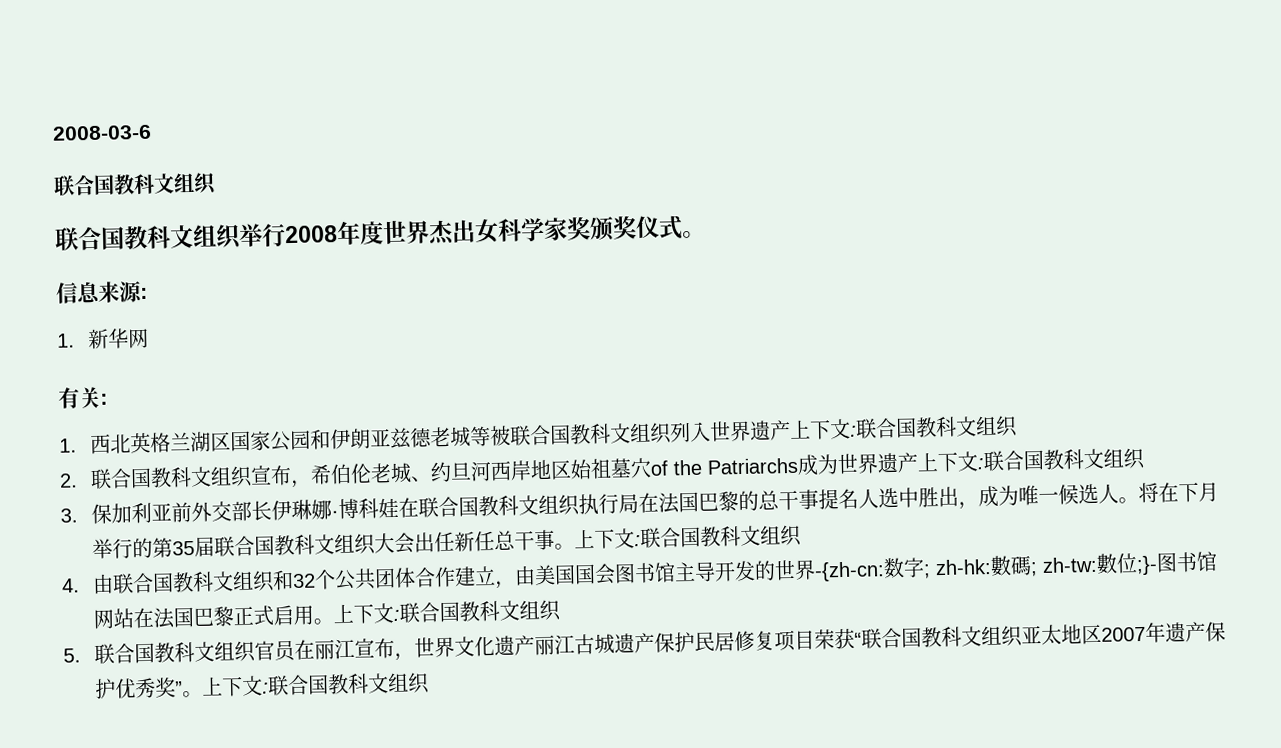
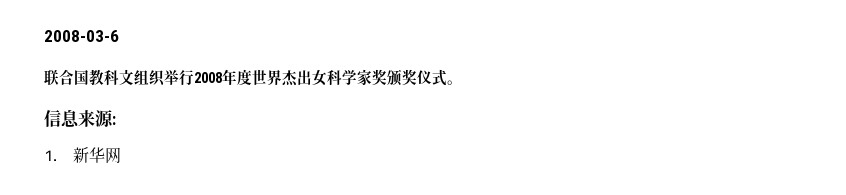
  2008-03-6
- 联合国教科文组织
- 有关:
- 1.西北英格兰湖区国家公园和伊朗亚兹德老城等被联合国教科文组织列入世界遗产上下文:联合国教科文组织
- 2.联合国教科文组织宣布，希伯伦老城、约旦河西岸地区始祖墓穴of the Patriarchs成为世界遗产上下文:联合国教科文组织
- 3.保加利亚前外交部长伊琳娜·博科娃在联合国教科文组织执行局在法国巴黎的总干事提名人选中胜出，成为唯一候选人。将在下月举行的第35届联合国教科文组织大会出任新任总干事。上下文:联合国教科文组织
- 4.由联合国教科文组织和32个公共团体合作建立，由美国国会图书馆主导开发的世界-{zh-cn:数字; zh-hk:數碼; zh-tw:數位;}-图书馆网站在法国巴黎正式启用。上下文:联合国教科文组织
- 5.联合国教科文组织官员在丽江宣布，世界文化遗产丽江古城遗产保护民居修复项目荣获“联合国教科文组织亚太地区2007年遗产保护优秀奖”。上下文:联合国教科文组织

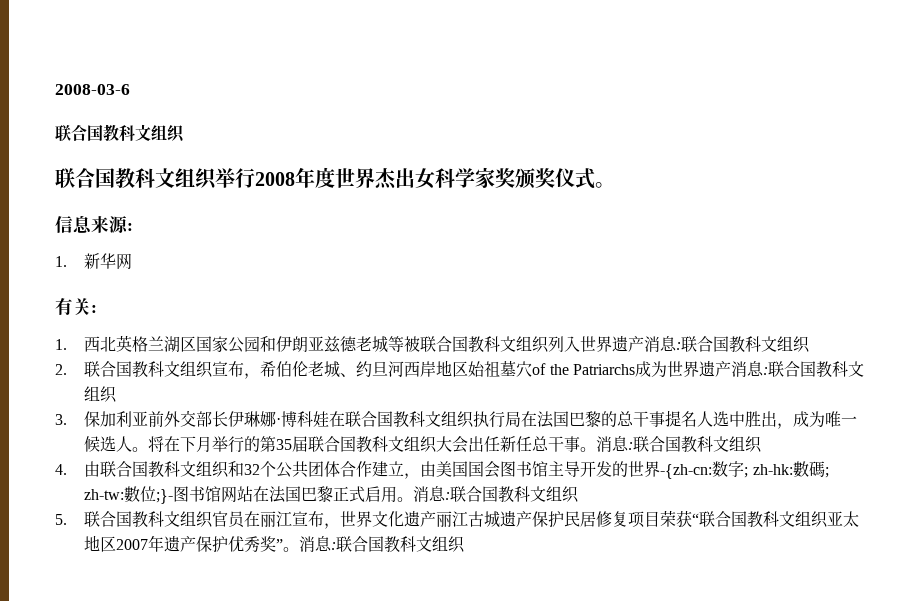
  2008-03-6
+ 联合国教科文组织
+ 有关:
+ 1.西北英格兰湖区国家公园和伊朗亚兹德老城等被联合国教科文组织列入世界遗产消息:联合国教科文组织
+ 2.联合国教科文组织宣布，希伯伦老城、约旦河西岸地区始祖墓穴of the Patriarchs成为世界遗产消息:联合国教科文组织
+ 3.保加利亚前外交部长伊琳娜·博科娃在联合国教科文组织执行局在法国巴黎的总干事提名人选中胜出，成为唯一候选人。将在下月举行的第35届联合国教科文组织大会出任新任总干事。消息:联合国教科文组织
+ 4.由联合国教科文组织和32个公共团体合作建立，由美国国会图书馆主导开发的世界-{zh-cn:数字; zh-hk:數碼; zh-tw:數位;}-图书馆网站在法国巴黎正式启用。消息:联合国教科文组织
+ 5.联合国教科文组织官员在丽江宣布，世界文化遗产丽江古城遗产保护民居修复项目荣获“联合国教科文组织亚太地区2007年遗产保护优秀奖”。消息:联合国教科文组织

